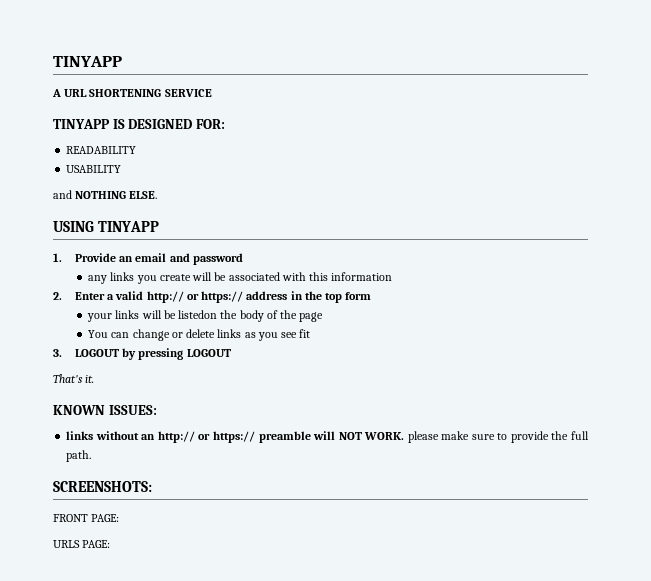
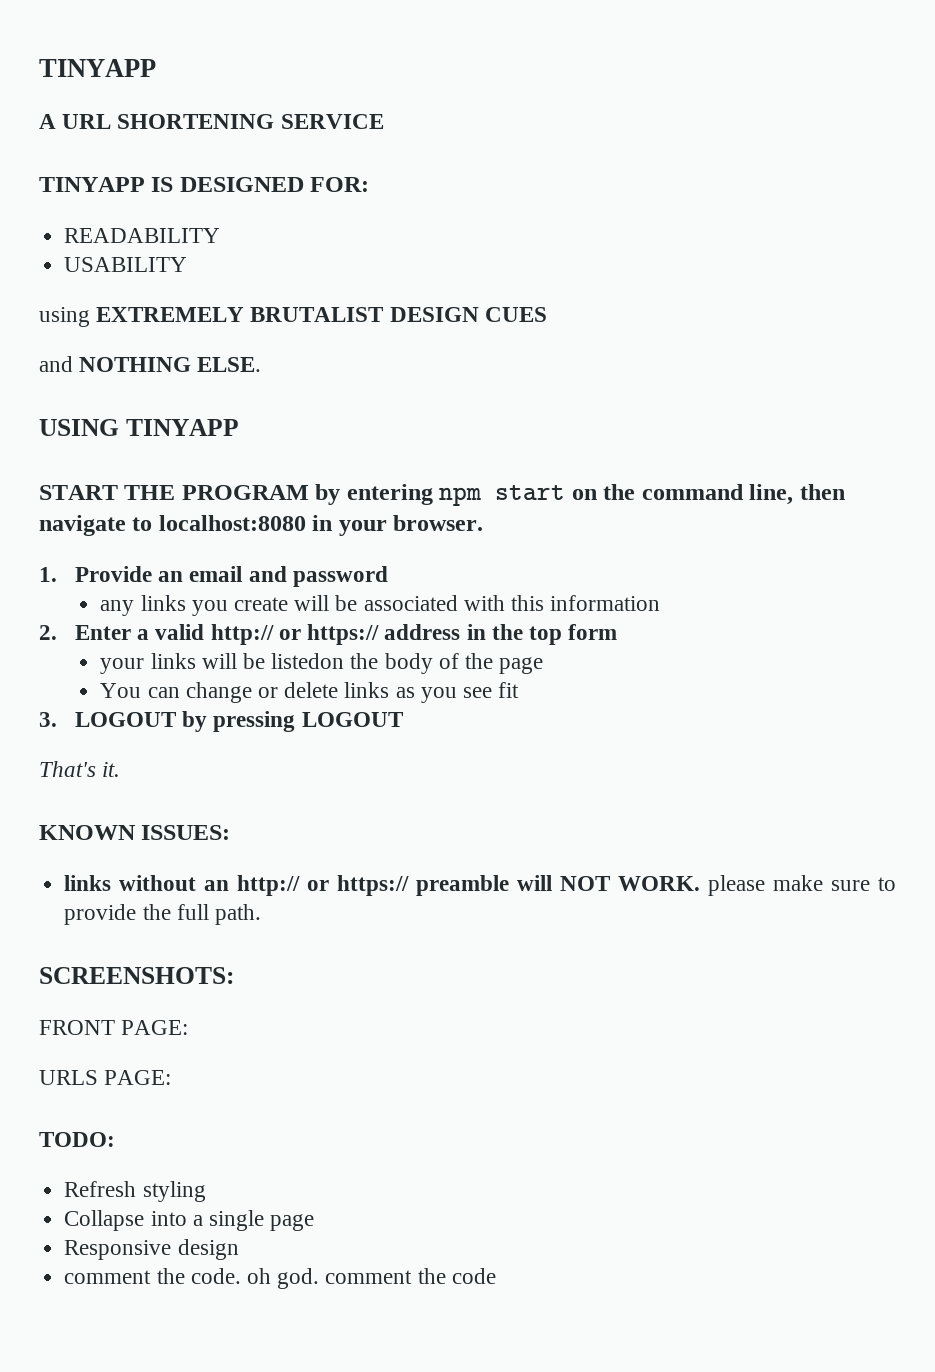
+ using EXTREMELY BRUTALIST DESIGN CUES
+ START THE PROGRAM by entering npm start on the command line, then navigate to localhost:8080 in your browser.
+ TODO:
+ Refresh styling
+ Collapse into a single page
+ Responsive design
+ comment the code. oh god. comment the code

